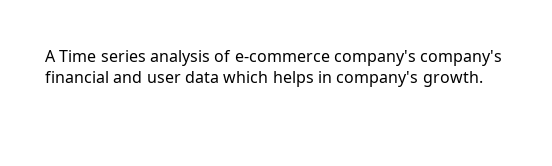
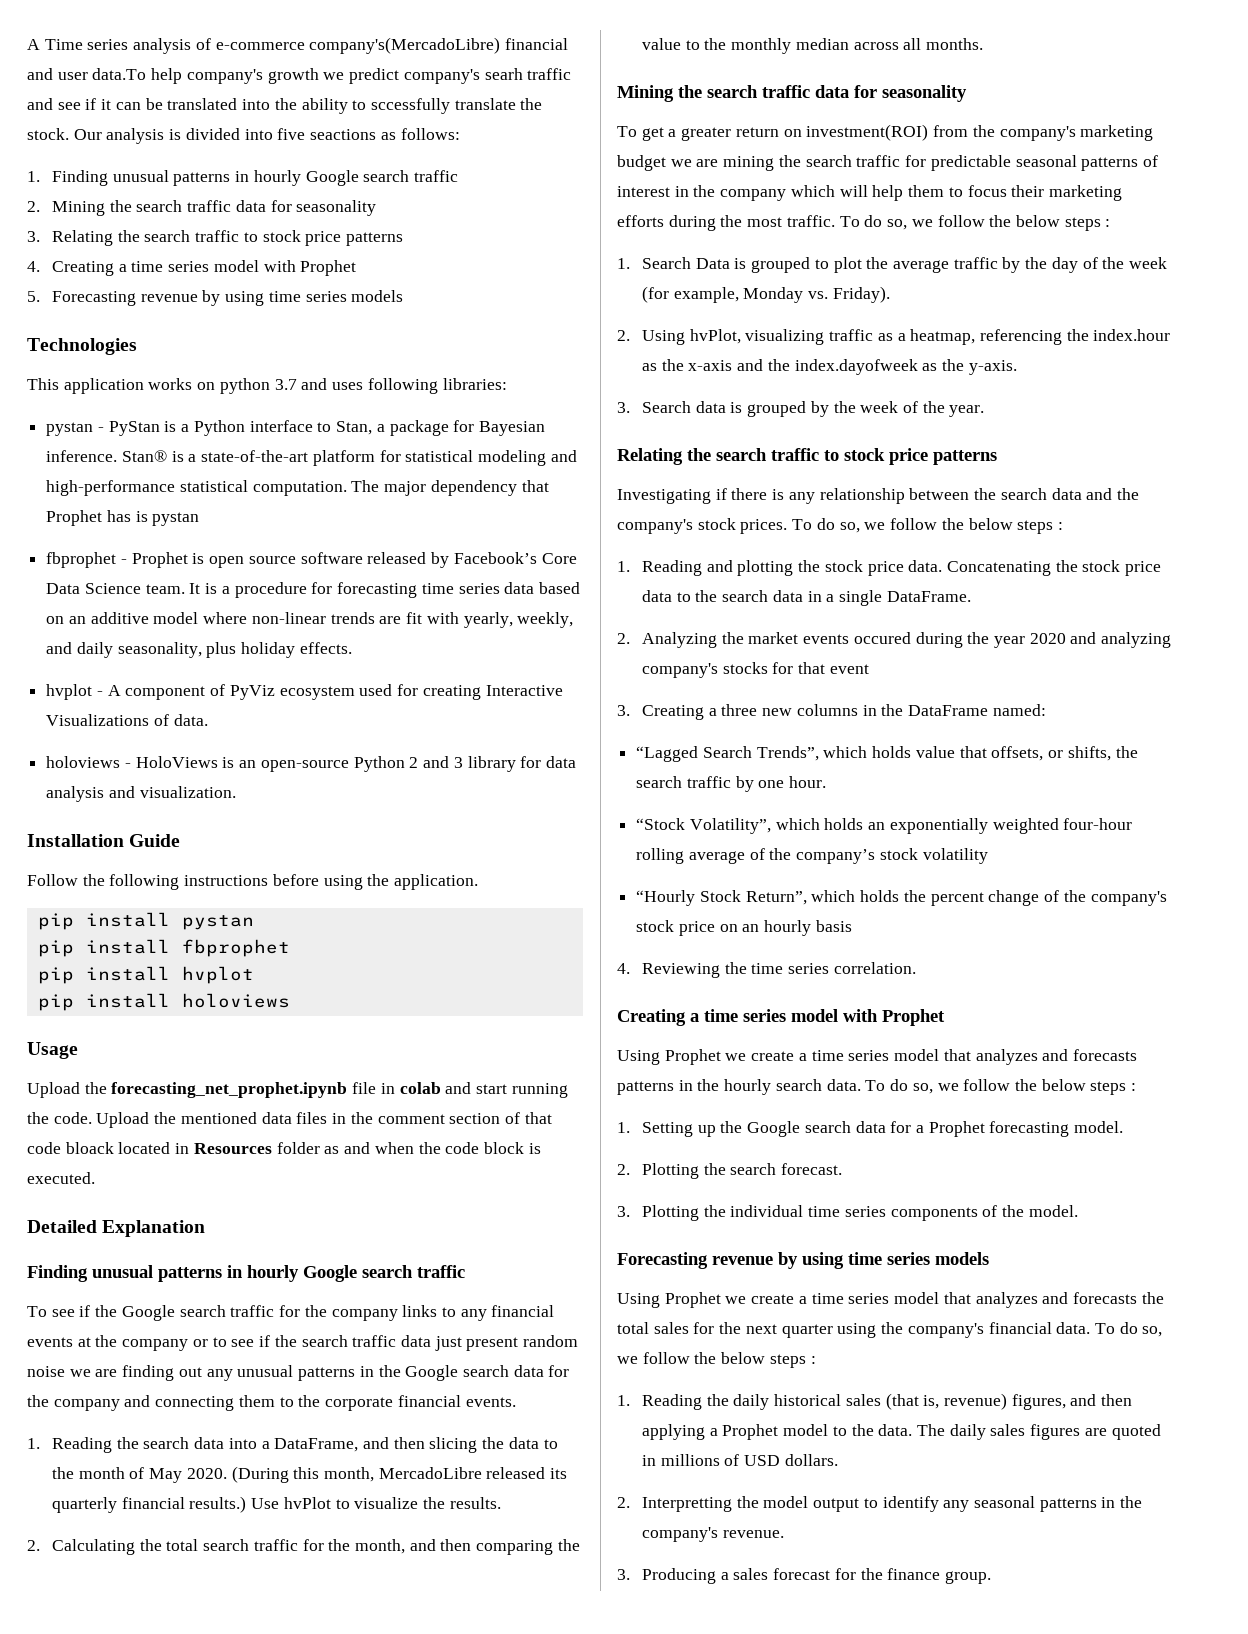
- A Time series analysis of e-commerce company's company's financial and user data which helps in company's growth.
+ A Time series analysis of e-commerce company's(MercadoLibre) financial and user data.To help company's growth we predict company's searh traffic and see if it can be translated into the ability to sccessfully translate the stock. Our analysis is divided into five seactions as follows:
+ 1. Finding unusual patterns in hourly Google search traffic
+ 2. Mining the search traffic data for seasonality
+ 3. Relating the search traffic to stock price patterns
+ 4. Creating a time series model with Prophet
+ 5. Forecasting revenue by using time series models
+ Technologies
+ This application works on python 3.7 and uses following libraries:
+ pystan - PyStan is a Python interface to Stan, a package for Bayesian inference. Stan® is a state-of-the-art platform for statistical modeling and high-performance statistical computation. The major dependency that Prophet has is pystan
+ fbprophet - Prophet is open source software released by Facebook’s Core Data Science team. It is a procedure for forecasting time series data based on an additive model where non-linear trends are fit with yearly, weekly, and daily seasonality, plus holiday effects.
+ hvplot - A component of PyViz ecosystem used for creating Interactive Visualizations of data.
+ holoviews - HoloViews is an open-source Python 2 and 3 library for data analysis and visualization.
+ Installation Guide
+ Follow the following instructions before using the application.
+ pip install pystan
+ pip install fbprophet
+ pip install hvplot
+ pip install holoviews
+ Usage
+ Upload the forecasting_net_prophet.ipynb file in colab and start running the code. Upload the mentioned data files in the comment section of that code bloack located in Resources folder as and when the code block is executed.
+ Detailed Explanation
+ Finding unusual patterns in hourly Google search traffic
+ To see if the Google search traffic for the company links to any financial events at the company or to see if the search traffic data just present random noise we are finding out any unusual patterns in the Google search data for the company and connecting them to the corporate financial events.
+ 1. Reading the search data into a DataFrame, and then slicing the data to the month of May 2020. (During this month, MercadoLibre released its quarterly financial results.) Use hvPlot to visualize the results.
+ 2. Calculating the total search traffic for the month, and then comparing the value to the monthly median across all months.
+ Mining the search traffic data for seasonality
+ To get a greater return on investment(ROI) from the company's marketing budget we are mining the search traffic for predictable seasonal patterns of interest in the company which will help them to focus their marketing efforts during the most traffic. To do so, we follow the below steps :
+ 1. Search Data is grouped to plot the average traffic by the day of the week (for example, Monday vs. Friday).
+ 2. Using hvPlot, visualizing traffic as a heatmap, referencing the index.hour as the x-axis and the index.dayofweek as the y-axis.
+ 3. Search data is grouped by the week of the year.
+ Relating the search traffic to stock price patterns
+ Investigating if there is any relationship between the search data and the company's stock prices. To do so, we follow the below steps :
+ 1. Reading and plotting the stock price data. Concatenating the stock price data to the search data in a single DataFrame.
+ 2. Analyzing the market events occured during the year 2020 and analyzing company's stocks for that event
+ 3. Creating a three new columns in the DataFrame named:
+ “Lagged Search Trends”, which holds value that offsets, or shifts, the search traffic by one hour.
+ “Stock Volatility”, which holds an exponentially weighted four-hour rolling average of the company’s stock volatility
+ “Hourly Stock Return”, which holds the percent change of the company's stock price on an hourly basis
+ 4. Reviewing the time series correlation.
+ Creating a time series model with Prophet
+ Using Prophet we create a time series model that analyzes and forecasts patterns in the hourly search data. To do so, we follow the below steps :
+ 1. Setting up the Google search data for a Prophet forecasting model.
+ 2. Plotting the search forecast.
+ 3. Plotting the individual time series components of the model.
+ Forecasting revenue by using time series models
+ Using Prophet we create a time series model that analyzes and forecasts the total sales for the next quarter using the company's financial data. To do so, we follow the below steps :
+ 1. Reading the daily historical sales (that is, revenue) figures, and then applying a Prophet model to the data. The daily sales figures are quoted in millions of USD dollars.
+ 2. Interpretting the model output to identify any seasonal patterns in the company's revenue.
+ 3. Producing a sales forecast for the finance group.

